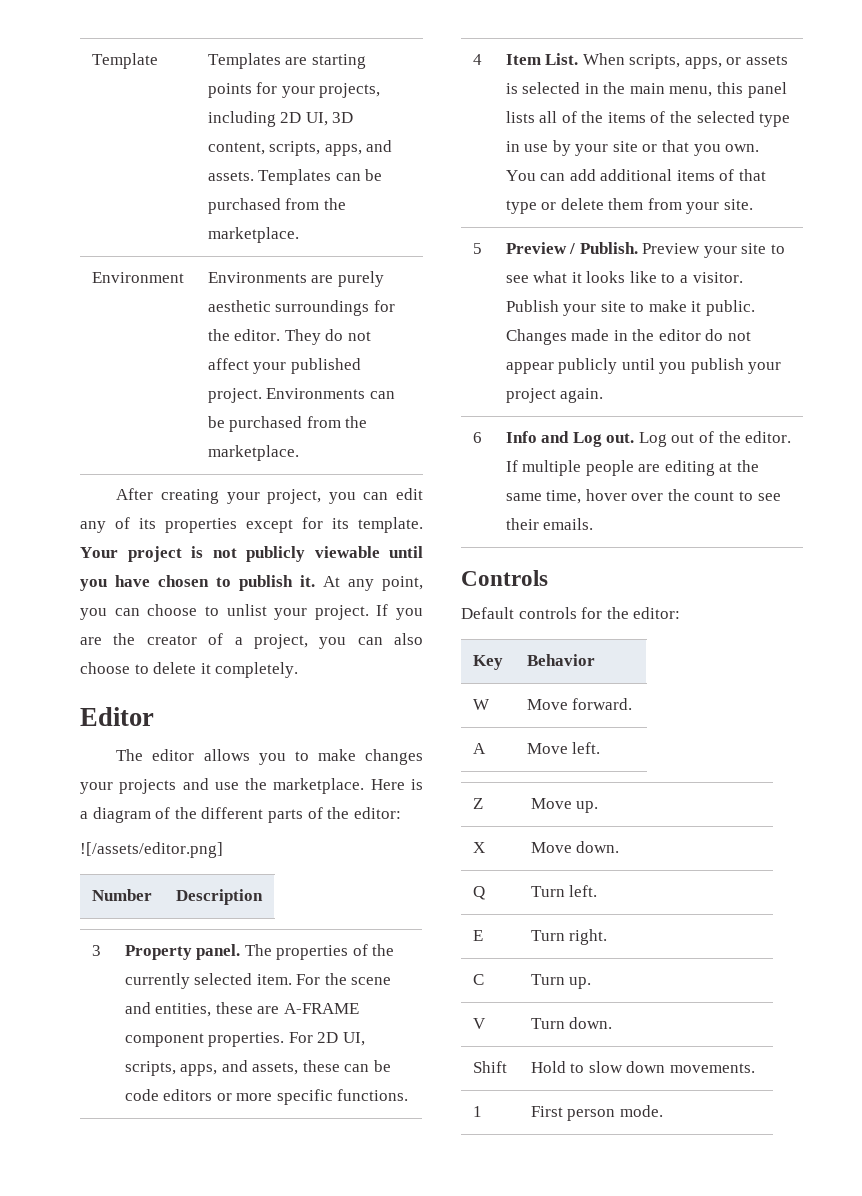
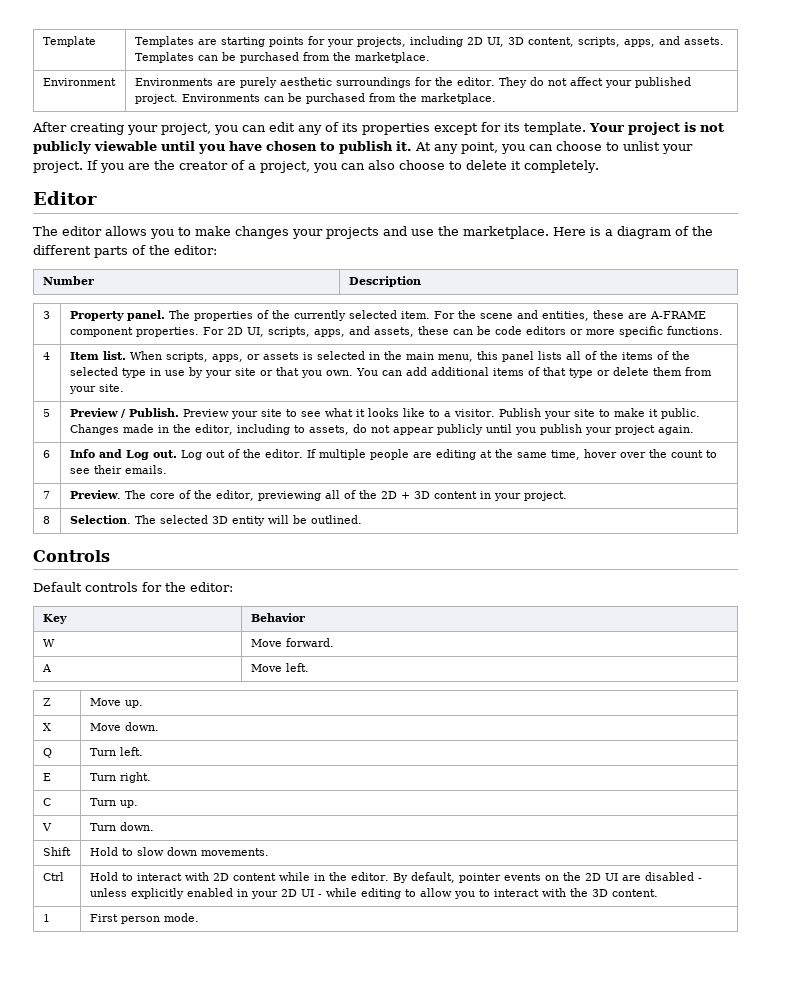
- ![/assets/editor.png]
- Item List.
+ Item list.
- Changes made in the editor do not appear publicly until you publish your project again.
+ Changes made in the editor, including to assets, do not appear publicly until you publish your project again.
+ 7 | Preview. The core of the editor, previewing all of the 2D + 3D content in your project.
+ 8 | Selection. The selected 3D entity will be outlined.
+ Ctrl | Hold to interact with 2D content while in the editor. By default, pointer events on the 2D UI are disabled - unless explicitly enabled in your 2D UI - while editing to allow you to interact with the 3D content.

